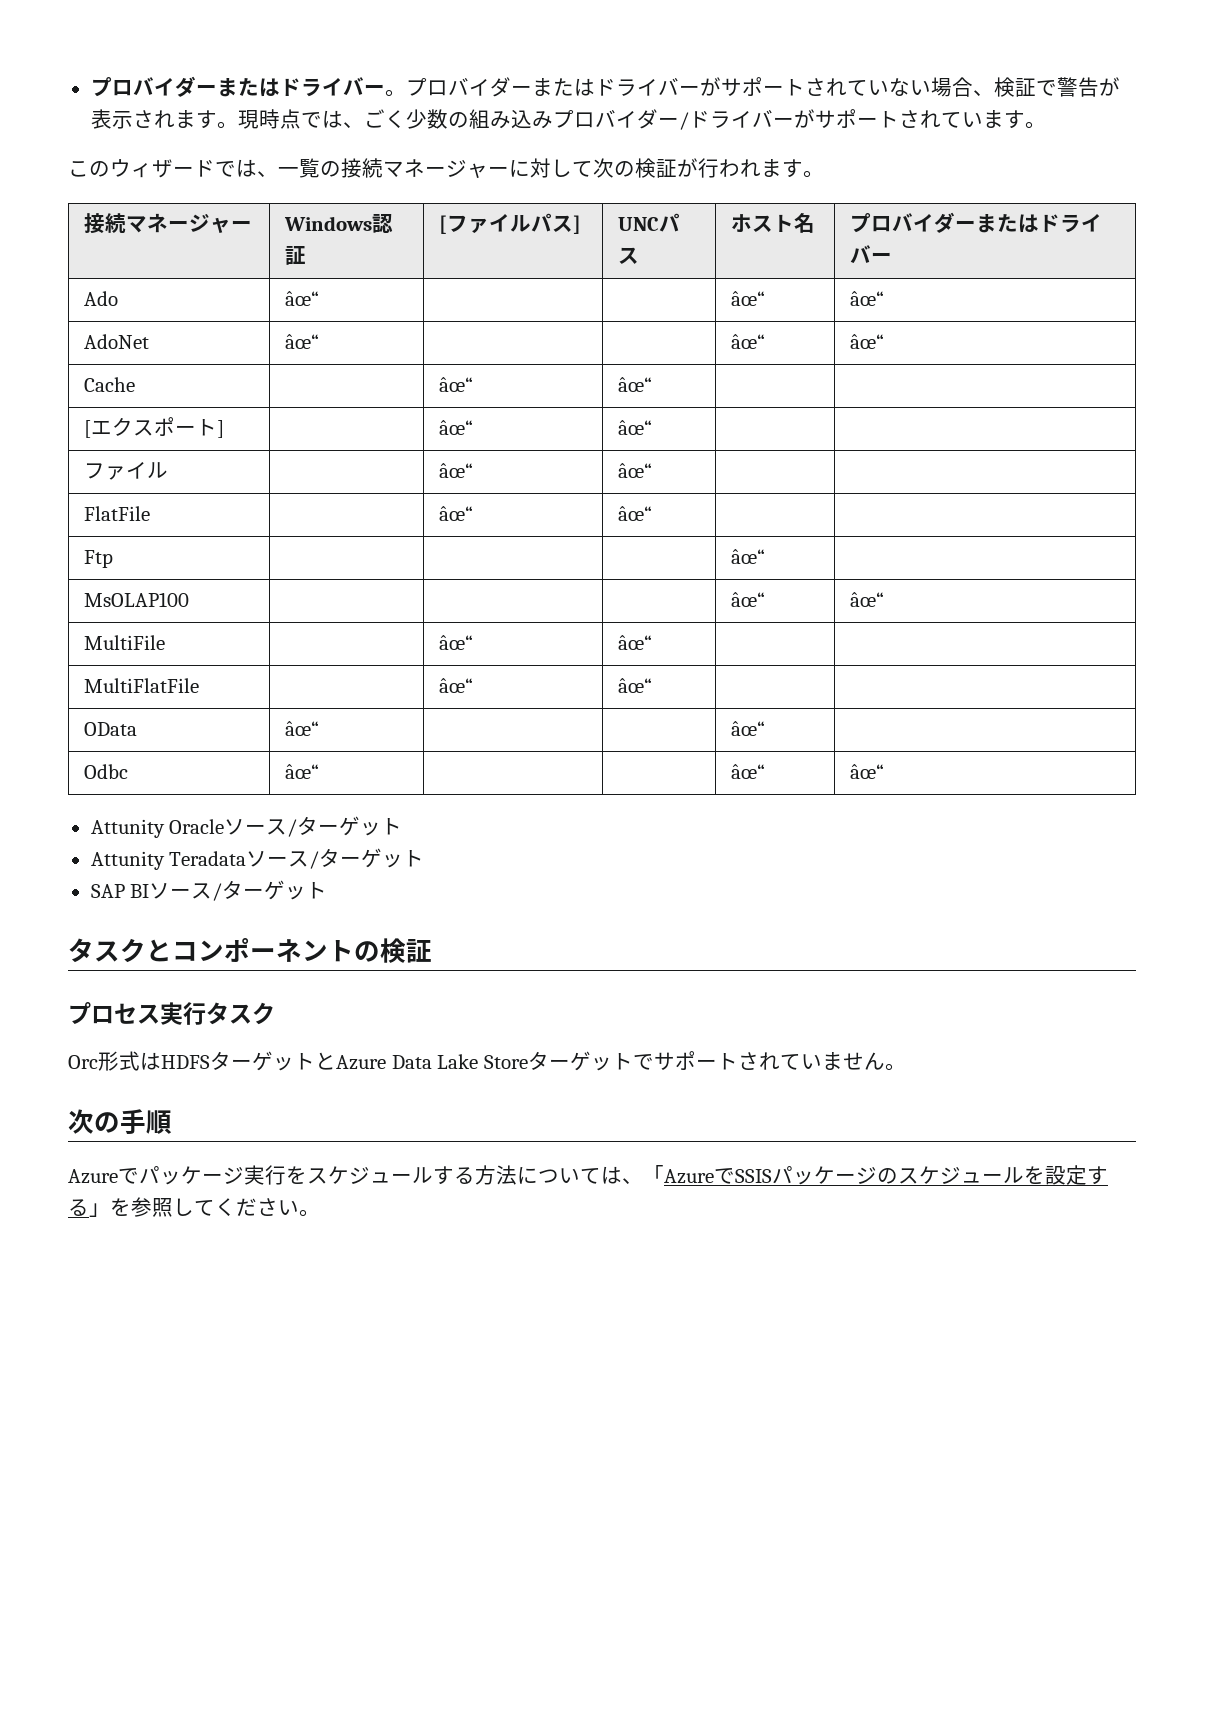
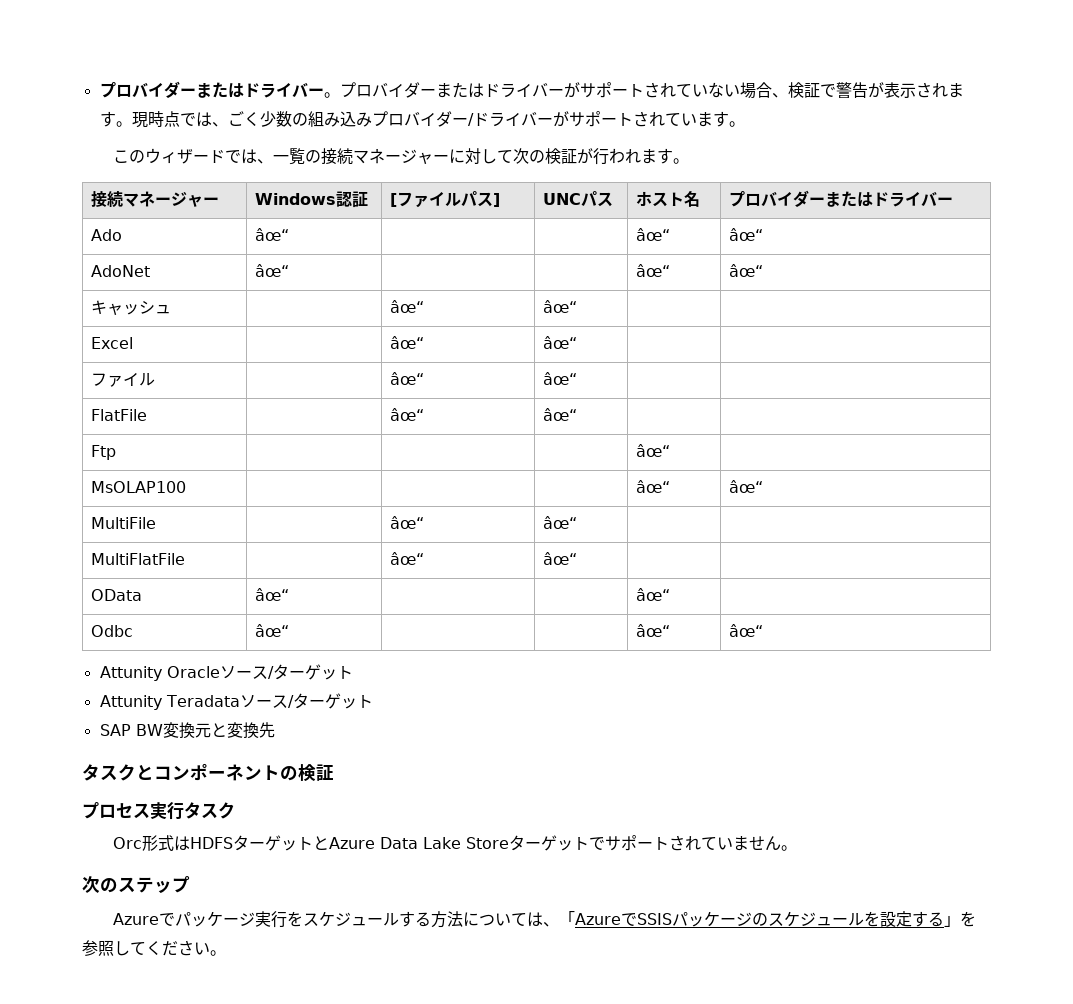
- Cache | | âœ“ | âœ“ | |
- [エクスポート] | | âœ“ | âœ“ | |
+ キャッシュ | | âœ“ | âœ“ | |
+ Excel | | âœ“ | âœ“ | |
- SAP BIソース/ターゲット
+ SAP BW変換元と変換先
- 次の手順
+ 次のステップ

